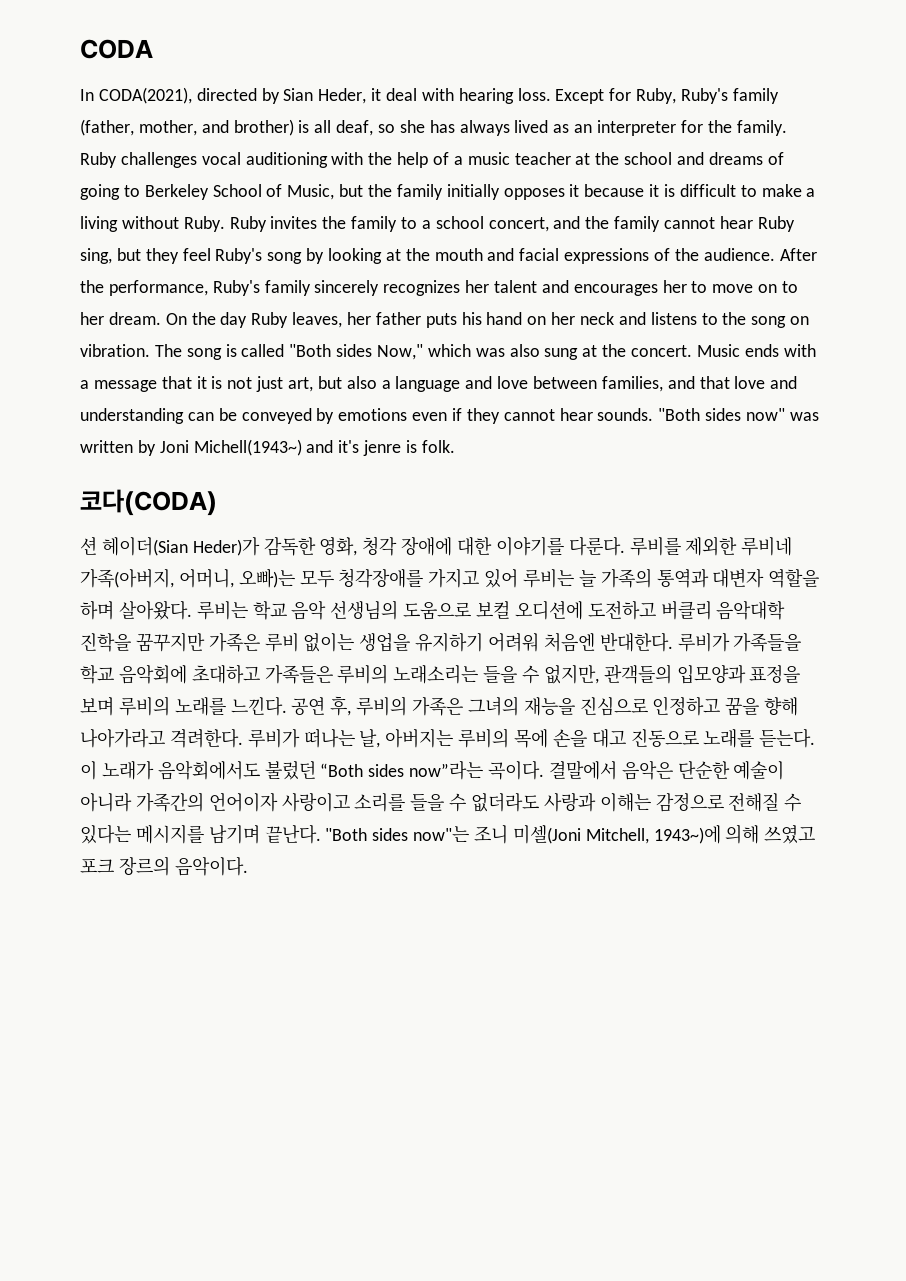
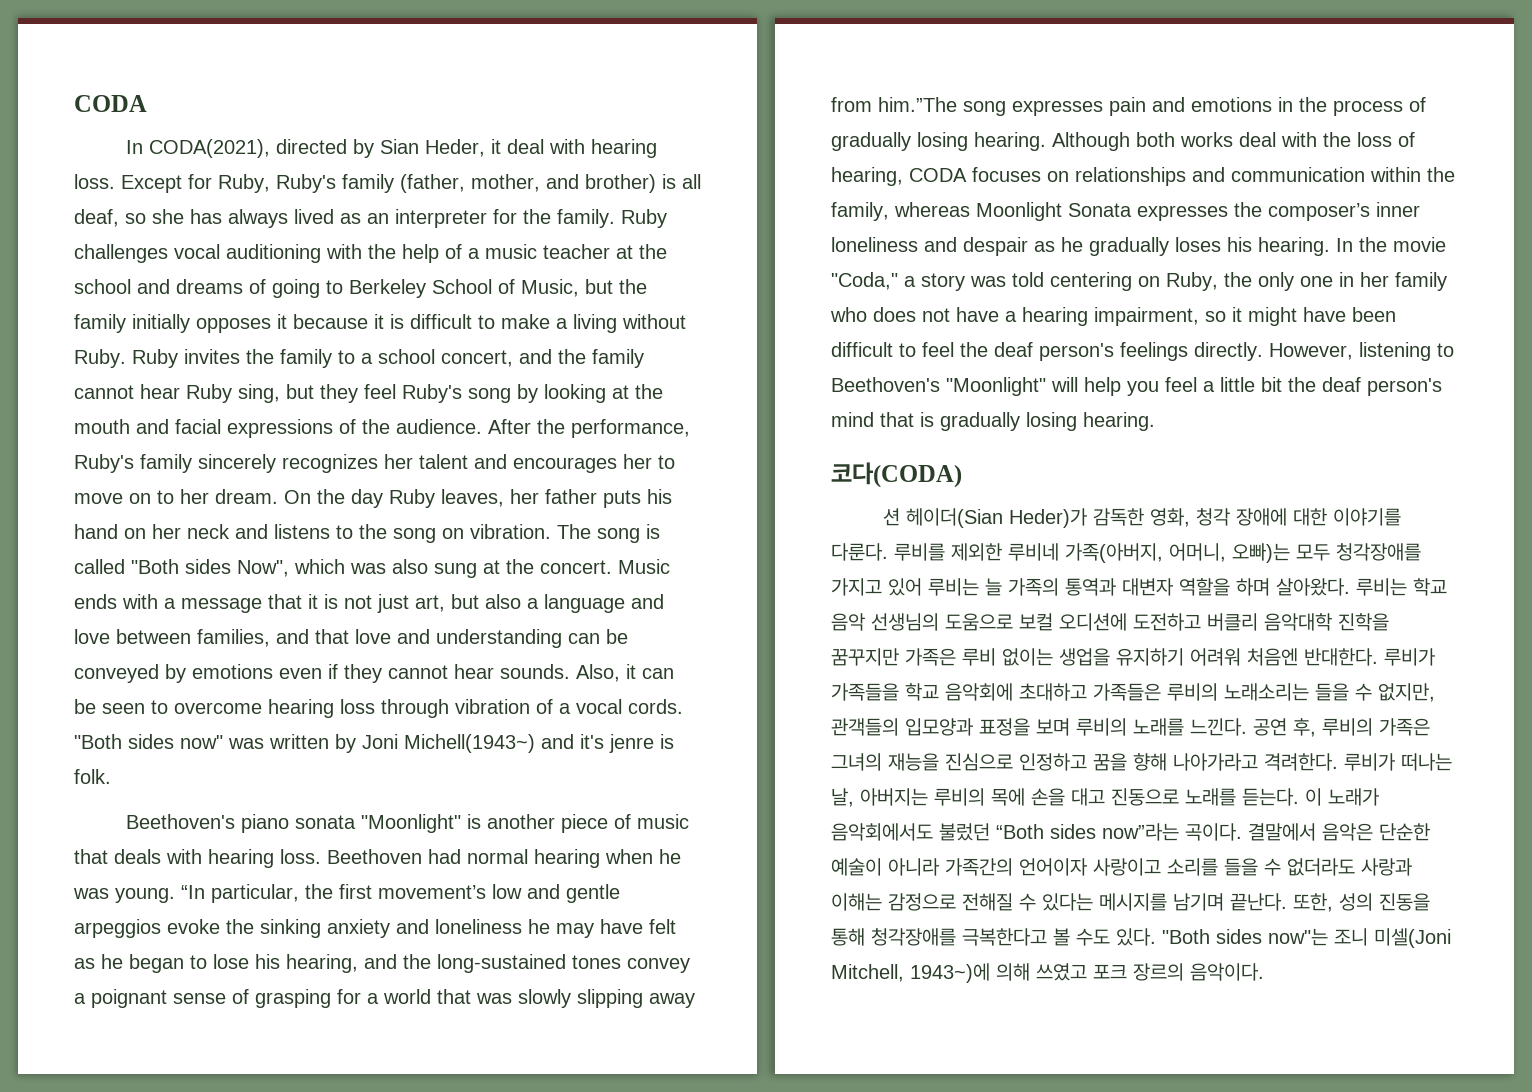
- The song is called "Both sides Now," which was also sung at the concert.
+ The song is called "Both sides Now", which was also sung at the concert.
+ Also, it can be seen to overcome hearing loss through vibration of a vocal cords.
+ Beethoven's piano sonata "Moonlight" is another piece of music that deals with hearing loss. Beethoven had normal hearing when he was young. “In particular, the first movement’s low and gentle arpeggios evoke the sinking anxiety and loneliness he may have felt as he began to lose his hearing, and the long-sustained tones convey a poignant sense of grasping for a world that was slowly slipping away from him.”The song expresses pain and emotions in the process of gradually losing hearing. Although both works deal with the loss of hearing, CODA focuses on relationships and communication within the family, whereas Moonlight Sonata expresses the composer’s inner loneliness and despair as he gradually loses his hearing. In the movie "Coda," a story was told centering on Ruby, the only one in her family who does not have a hearing impairment, so it might have been difficult to feel the deaf person's feelings directly. However, listening to Beethoven's "Moonlight" will help you feel a little bit the deaf person's mind that is gradually losing hearing.
+ 또한, 성의 진동을 통해 청각장애를 극복한다고 볼 수도 있다.

